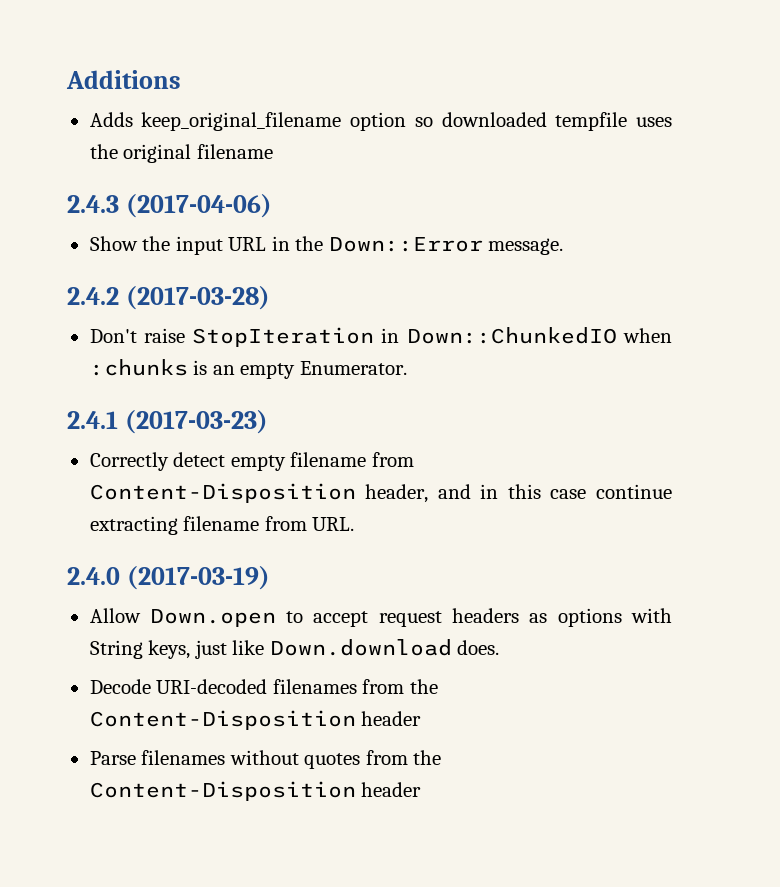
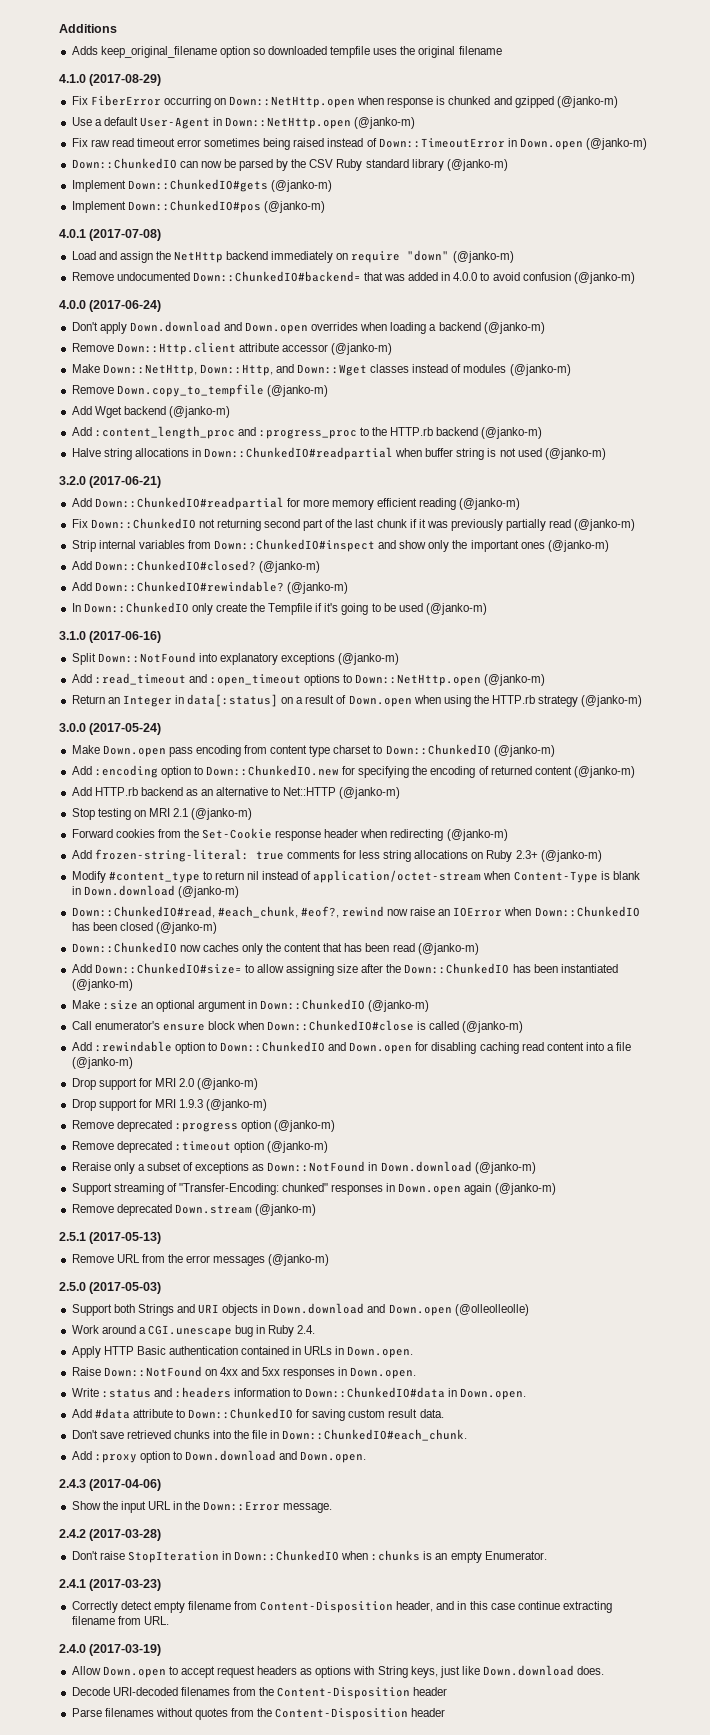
+ 4.1.0 (2017-08-29)
+ Fix FiberError occurring on Down::NetHttp.open when response is chunked and gzipped (@janko-m)
+ Use a default User-Agent in Down::NetHttp.open (@janko-m)
+ Fix raw read timeout error sometimes being raised instead of Down::TimeoutError in Down.open (@janko-m)
+ Down::ChunkedIO can now be parsed by the CSV Ruby standard library (@janko-m)
+ Implement Down::ChunkedIO#gets (@janko-m)
+ Implement Down::ChunkedIO#pos (@janko-m)
+ 4.0.1 (2017-07-08)
+ Load and assign the NetHttp backend immediately on require "down" (@janko-m)
+ Remove undocumented Down::ChunkedIO#backend= that was added in 4.0.0 to avoid confusion (@janko-m)
+ 4.0.0 (2017-06-24)
+ Don't apply Down.download and Down.open overrides when loading a backend (@janko-m)
+ Remove Down::Http.client attribute accessor (@janko-m)
+ Make Down::NetHttp, Down::Http, and Down::Wget classes instead of modules (@janko-m)
+ Remove Down.copy_to_tempfile (@janko-m)
+ Add Wget backend (@janko-m)
+ Add :content_length_proc and :progress_proc to the HTTP.rb backend (@janko-m)
+ Halve string allocations in Down::ChunkedIO#readpartial when buffer string is not used (@janko-m)
+ 3.2.0 (2017-06-21)
+ Add Down::ChunkedIO#readpartial for more memory efficient reading (@janko-m)
+ Fix Down::ChunkedIO not returning second part of the last chunk if it was previously partially read (@janko-m)
+ Strip internal variables from Down::ChunkedIO#inspect and show only the important ones (@janko-m)
+ Add Down::ChunkedIO#closed? (@janko-m)
+ Add Down::ChunkedIO#rewindable? (@janko-m)
+ In Down::ChunkedIO only create the Tempfile if it's going to be used (@janko-m)
+ 3.1.0 (2017-06-16)
+ Split Down::NotFound into explanatory exceptions (@janko-m)
+ Add :read_timeout and :open_timeout options to Down::NetHttp.open (@janko-m)
+ Return an Integer in data[:status] on a result of Down.open when using the HTTP.rb strategy (@janko-m)
+ 3.0.0 (2017-05-24)
+ Make Down.open pass encoding from content type charset to Down::ChunkedIO (@janko-m)
+ Add :encoding option to Down::ChunkedIO.new for specifying the encoding of returned content (@janko-m)
+ Add HTTP.rb backend as an alternative to Net::HTTP (@janko-m)
+ Stop testing on MRI 2.1 (@janko-m)
+ Forward cookies from the Set-Cookie response header when redirecting (@janko-m)
+ Add frozen-string-literal: true comments for less string allocations on Ruby 2.3+ (@janko-m)
+ Modify #content_type to return nil instead of application/octet-stream when Content-Type is blank in Down.download (@janko-m)
+ Down::ChunkedIO#read, #each_chunk, #eof?, rewind now raise an IOError when Down::ChunkedIO has been closed (@janko-m)
+ Down::ChunkedIO now caches only the content that has been read (@janko-m)
+ Add Down::ChunkedIO#size= to allow assigning size after the Down::ChunkedIO has been instantiated (@janko-m)
+ Make :size an optional argument in Down::ChunkedIO (@janko-m)
+ Call enumerator's ensure block when Down::ChunkedIO#close is called (@janko-m)
+ Add :rewindable option to Down::ChunkedIO and Down.open for disabling caching read content into a file (@janko-m)
+ Drop support for MRI 2.0 (@janko-m)
+ Drop support for MRI 1.9.3 (@janko-m)
+ Remove deprecated :progress option (@janko-m)
+ Remove deprecated :timeout option (@janko-m)
+ Reraise only a subset of exceptions as Down::NotFound in Down.download (@janko-m)
+ Support streaming of "Transfer-Encoding: chunked" responses in Down.open again (@janko-m)
+ Remove deprecated Down.stream (@janko-m)
+ 2.5.1 (2017-05-13)
+ Remove URL from the error messages (@janko-m)
+ 2.5.0 (2017-05-03)
+ Support both Strings and URI objects in Down.download and Down.open (@olleolleolle)
+ Work around a CGI.unescape bug in Ruby 2.4.
+ Apply HTTP Basic authentication contained in URLs in Down.open.
+ Raise Down::NotFound on 4xx and 5xx responses in Down.open.
+ Write :status and :headers information to Down::ChunkedIO#data in Down.open.
+ Add #data attribute to Down::ChunkedIO for saving custom result data.
+ Don't save retrieved chunks into the file in Down::ChunkedIO#each_chunk.
+ Add :proxy option to Down.download and Down.open.

